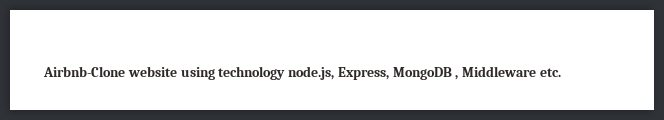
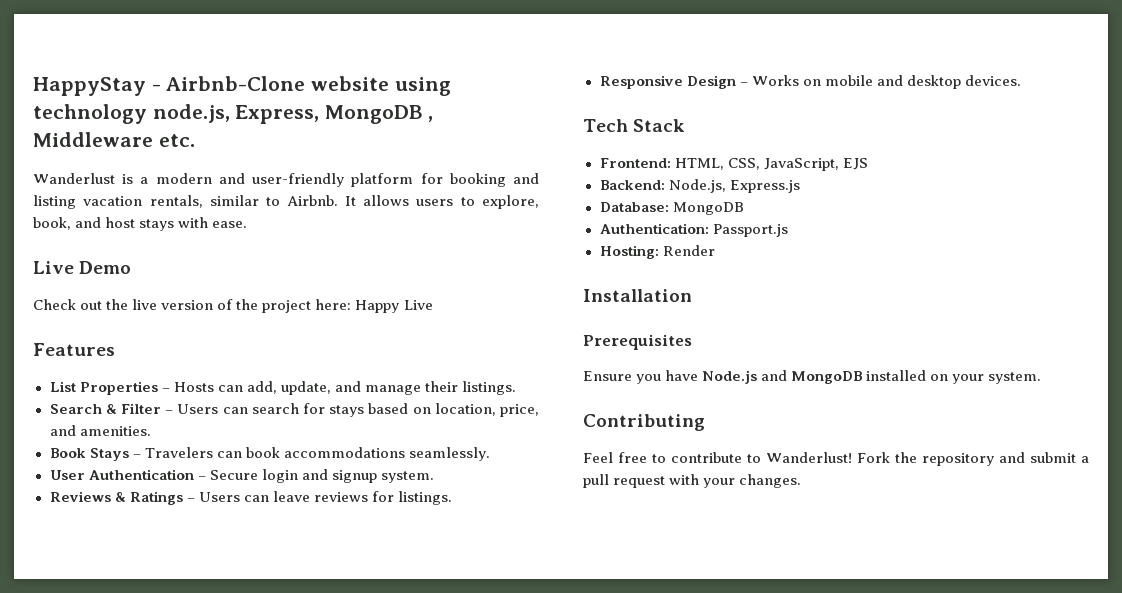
- Airbnb-Clone website using technology node.js, Express, MongoDB , Middleware etc.
+ HappyStay - Airbnb-Clone website using technology node.js, Express, MongoDB , Middleware etc.
+ Wanderlust is a modern and user-friendly platform for booking and listing vacation rentals, similar to Airbnb. It allows users to explore, book, and host stays with ease.
+ Live Demo
+ Check out the live version of the project here: Happy Live
+ Features
+ List Properties – Hosts can add, update, and manage their listings.
+ Search & Filter – Users can search for stays based on location, price, and amenities.
+ Book Stays – Travelers can book accommodations seamlessly.
+ User Authentication – Secure login and signup system.
+ Reviews & Ratings – Users can leave reviews for listings.
+ Responsive Design – Works on mobile and desktop devices.
+ Tech Stack
+ Frontend: HTML, CSS, JavaScript, EJS
+ Backend: Node.js, Express.js
+ Database: MongoDB
+ Authentication: Passport.js
+ Hosting: Render
+ Installation
+ Prerequisites
+ Ensure you have Node.js and MongoDB installed on your system.
+ Contributing
+ Feel free to contribute to Wanderlust! Fork the repository and submit a pull request with your changes.

